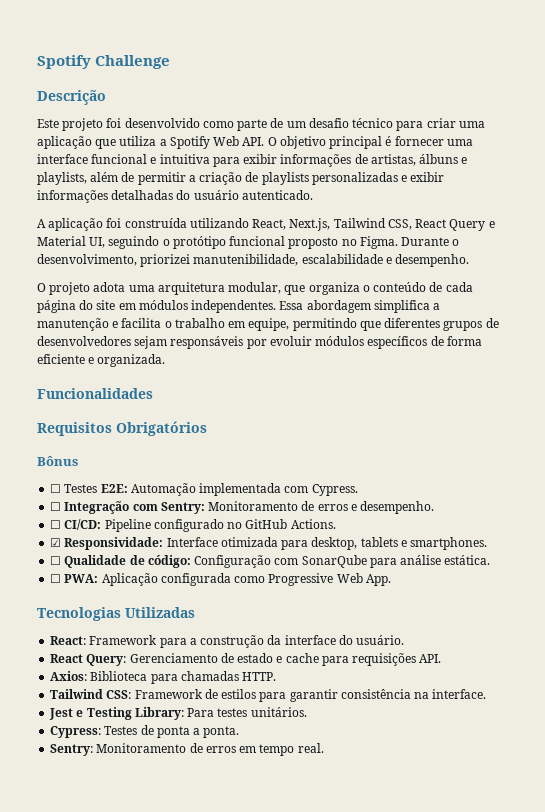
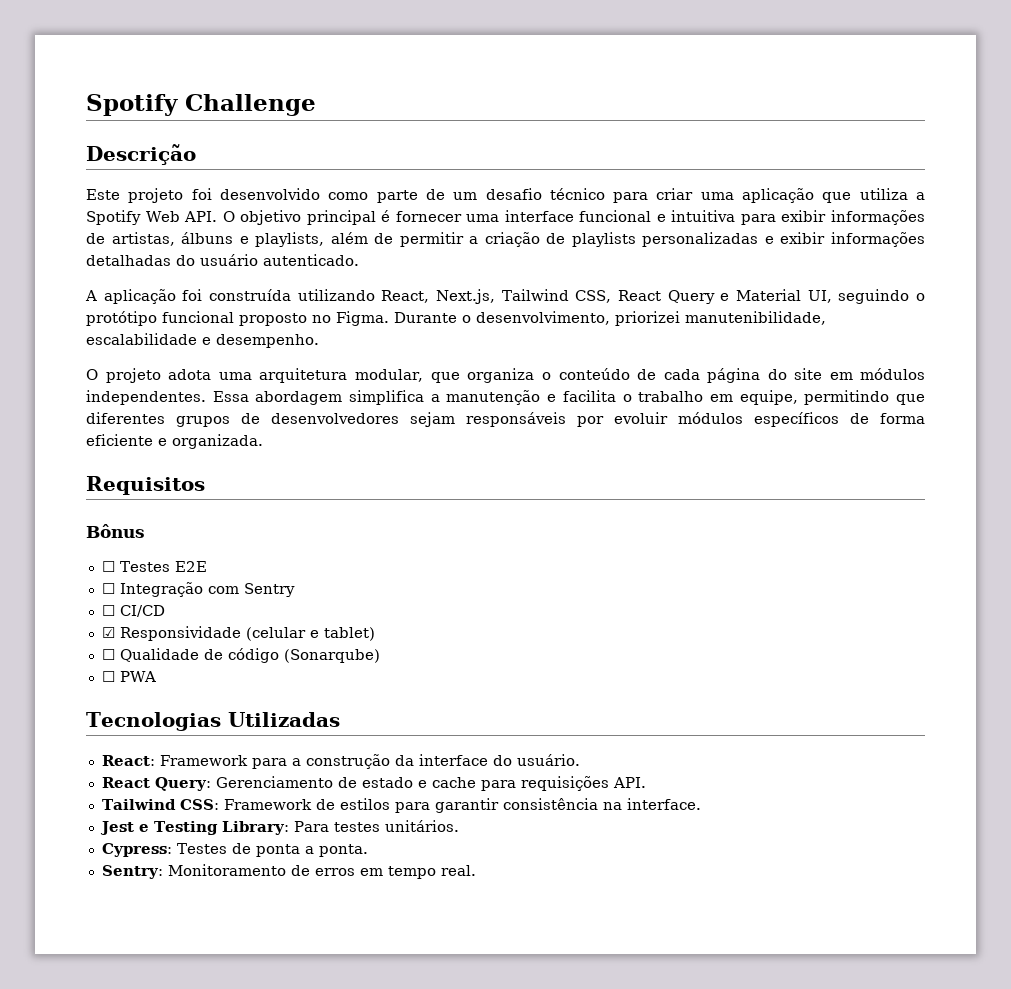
- Funcionalidades
- Requisitos Obrigatórios
+ Requisitos
- ☐ Testes E2E: Automação implementada com Cypress.
- ☐ Integração com Sentry: Monitoramento de erros e desempenho.
- ☐ CI/CD: Pipeline configurado no GitHub Actions.
- ☑ Responsividade: Interface otimizada para desktop, tablets e smartphones.
- ☐ Qualidade de código: Configuração com SonarQube para análise estática.
- ☐ PWA: Aplicação configurada como Progressive Web App.
+ ☐ Testes E2E
+ ☐ Integração com Sentry
+ ☐ CI/CD
+ ☑ Responsividade (celular e tablet)
+ ☐ Qualidade de código (Sonarqube)
+ ☐ PWA
- Axios: Biblioteca para chamadas HTTP.

